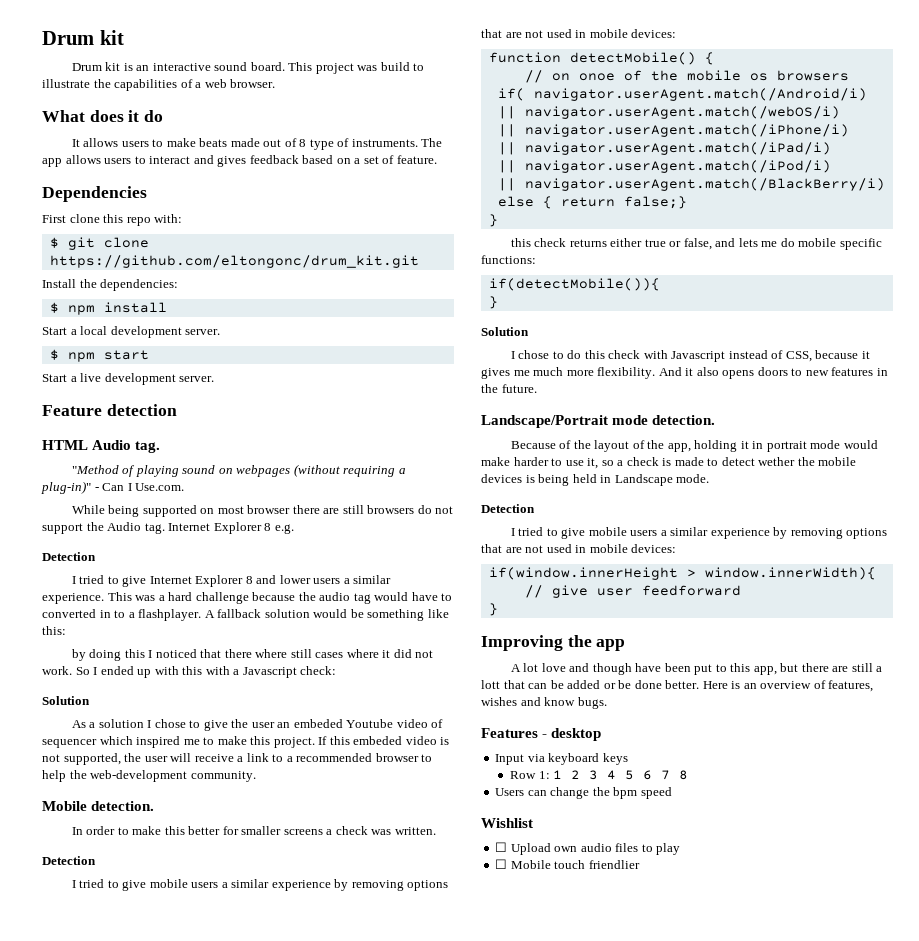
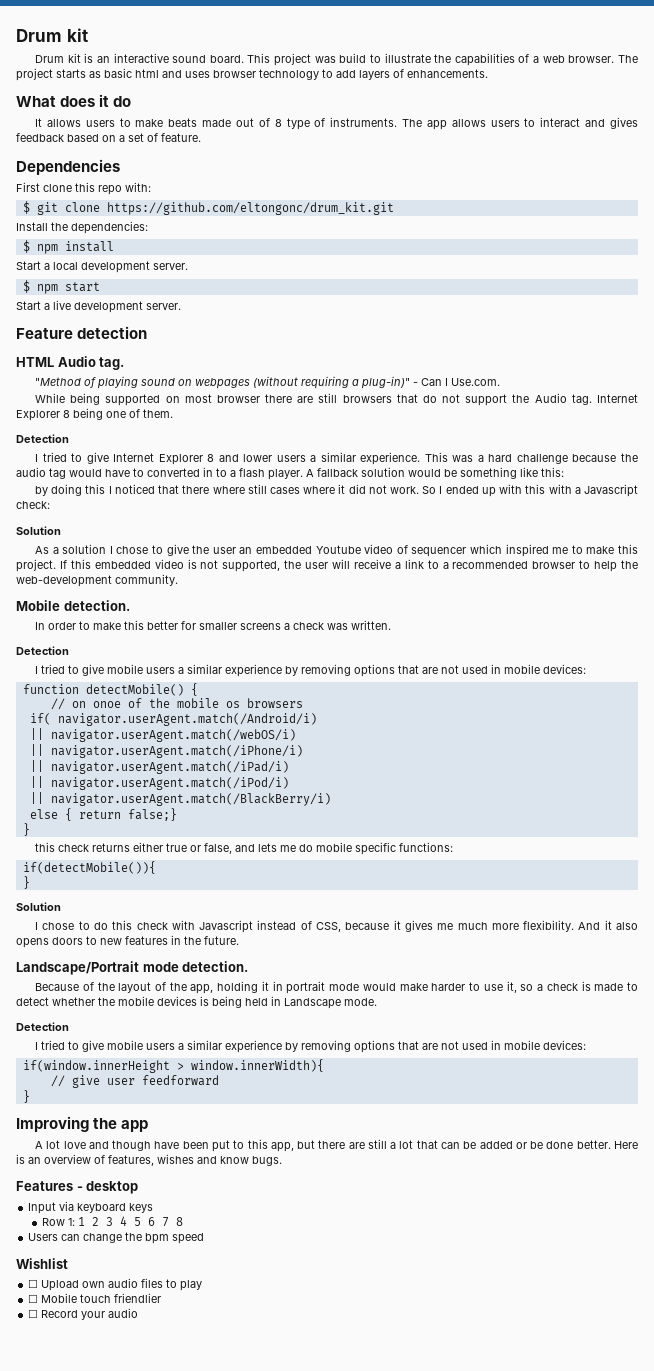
+ The project starts as basic html and uses browser technology to add layers of enhancements.
- While being supported on most browser there are still browsers do not support the Audio tag.
+ While being supported on most browser there are still browsers that do not support the Audio tag.
- Internet Explorer 8 e.g.
+ Internet Explorer 8 being one of them.
- This was a hard challenge because the audio tag would have to converted in to a flashplayer.
+ This was a hard challenge because the audio tag would have to converted in to a flash player.
- As a solution I chose to give the user an embeded Youtube video of sequencer which inspired me to make this project.
+ As a solution I chose to give the user an embedded Youtube video of sequencer which inspired me to make this project.
- If this embeded video is not supported, the user will receive a link to a recommended browser to help the web-development community.
+ If this embedded video is not supported, the user will receive a link to a recommended browser to help the web-development community.
- Because of the layout of the app, holding it in portrait mode would make harder to use it, so a check is made to detect wether the mobile devices is being held in Landscape mode.
+ Because of the layout of the app, holding it in portrait mode would make harder to use it, so a check is made to detect whether the mobile devices is being held in Landscape mode.
- A lot love and though have been put to this app, but there are still a lott that can be added or be done better.
+ A lot love and though have been put to this app, but there are still a lot that can be added or be done better.
+ ☐ Record your audio

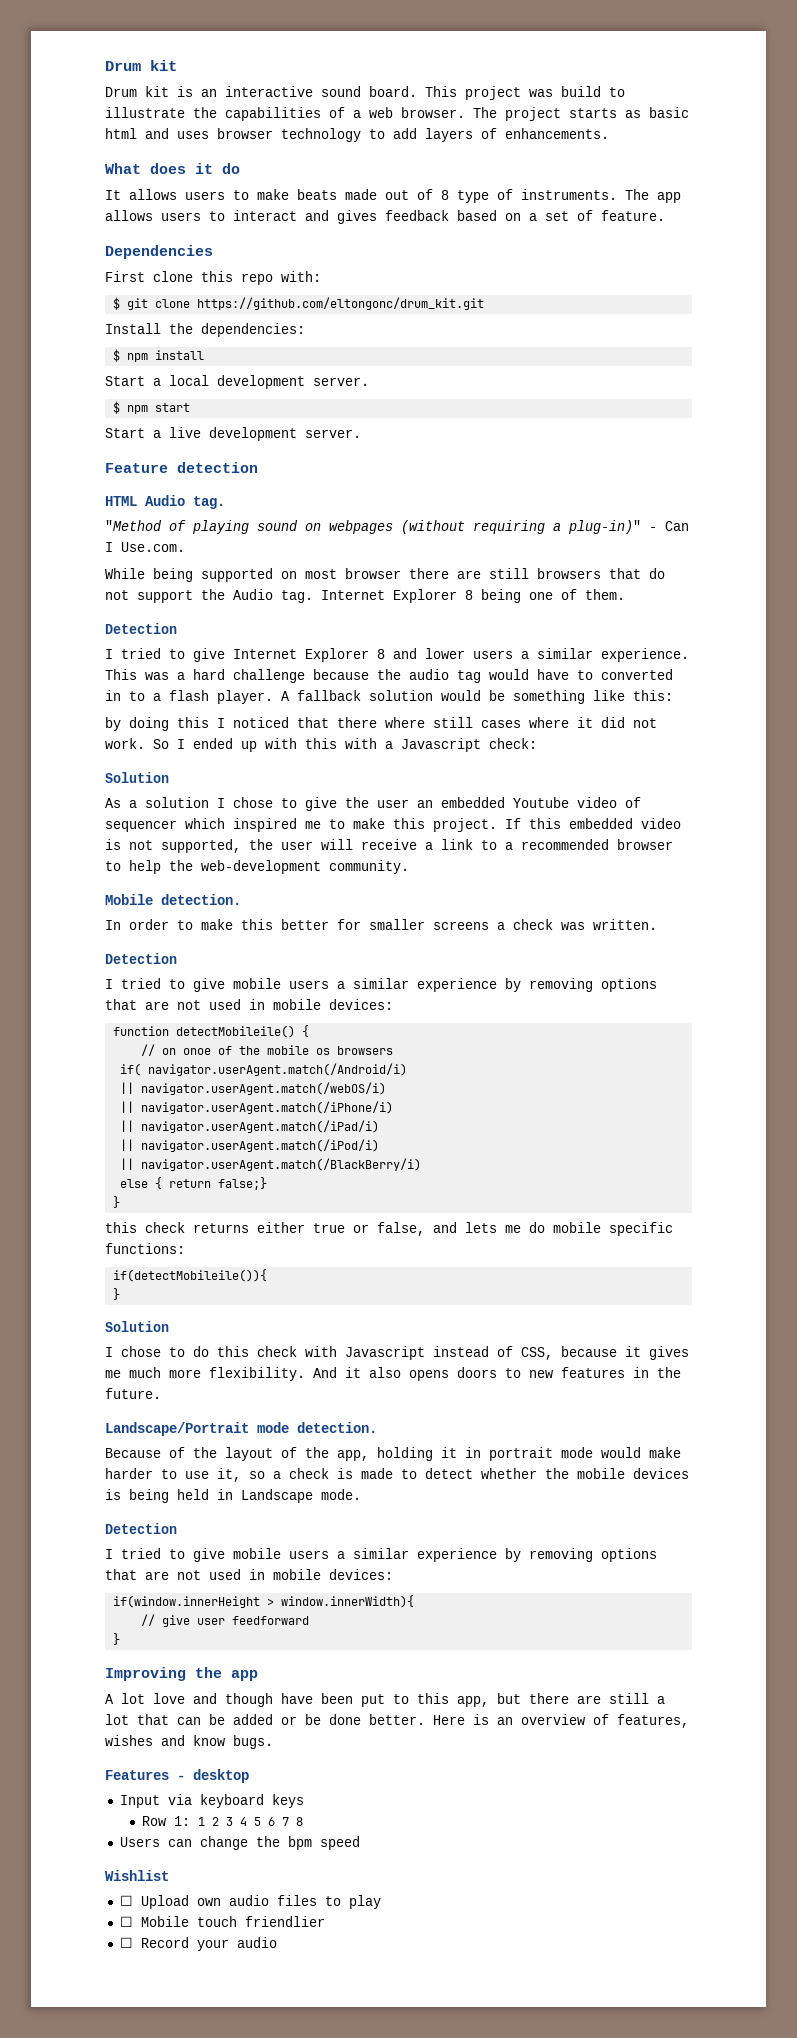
- function detectMobile() {
+ function detectMobileile() {
- if(detectMobile()){
+ if(detectMobileile()){

